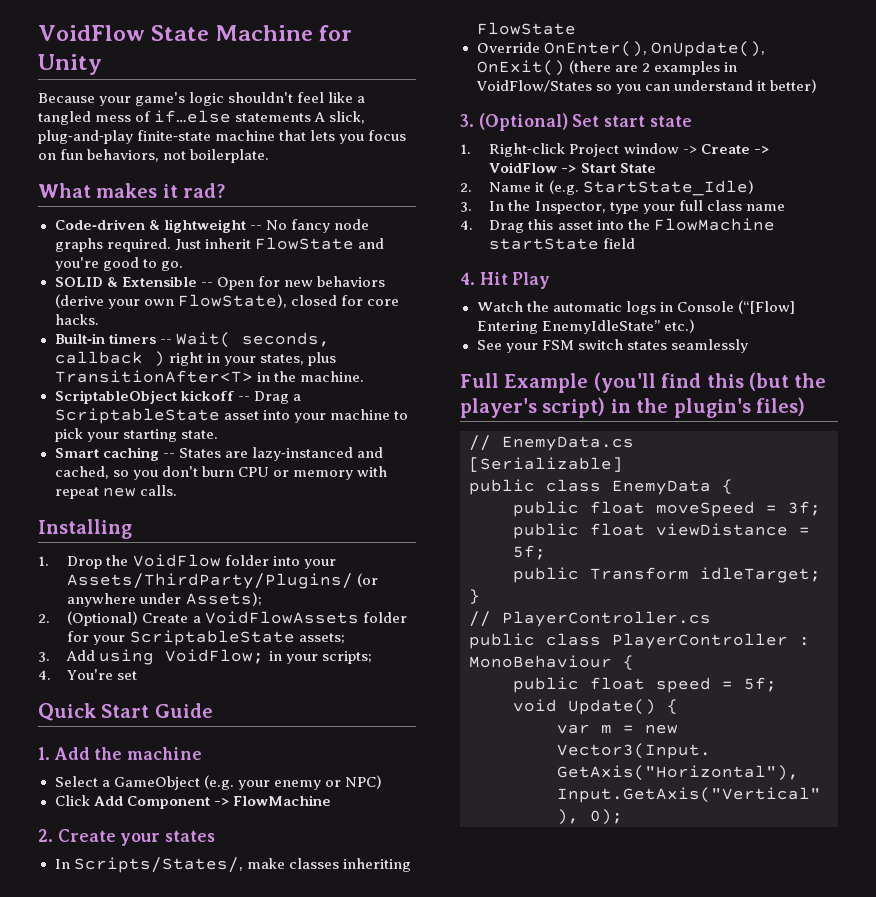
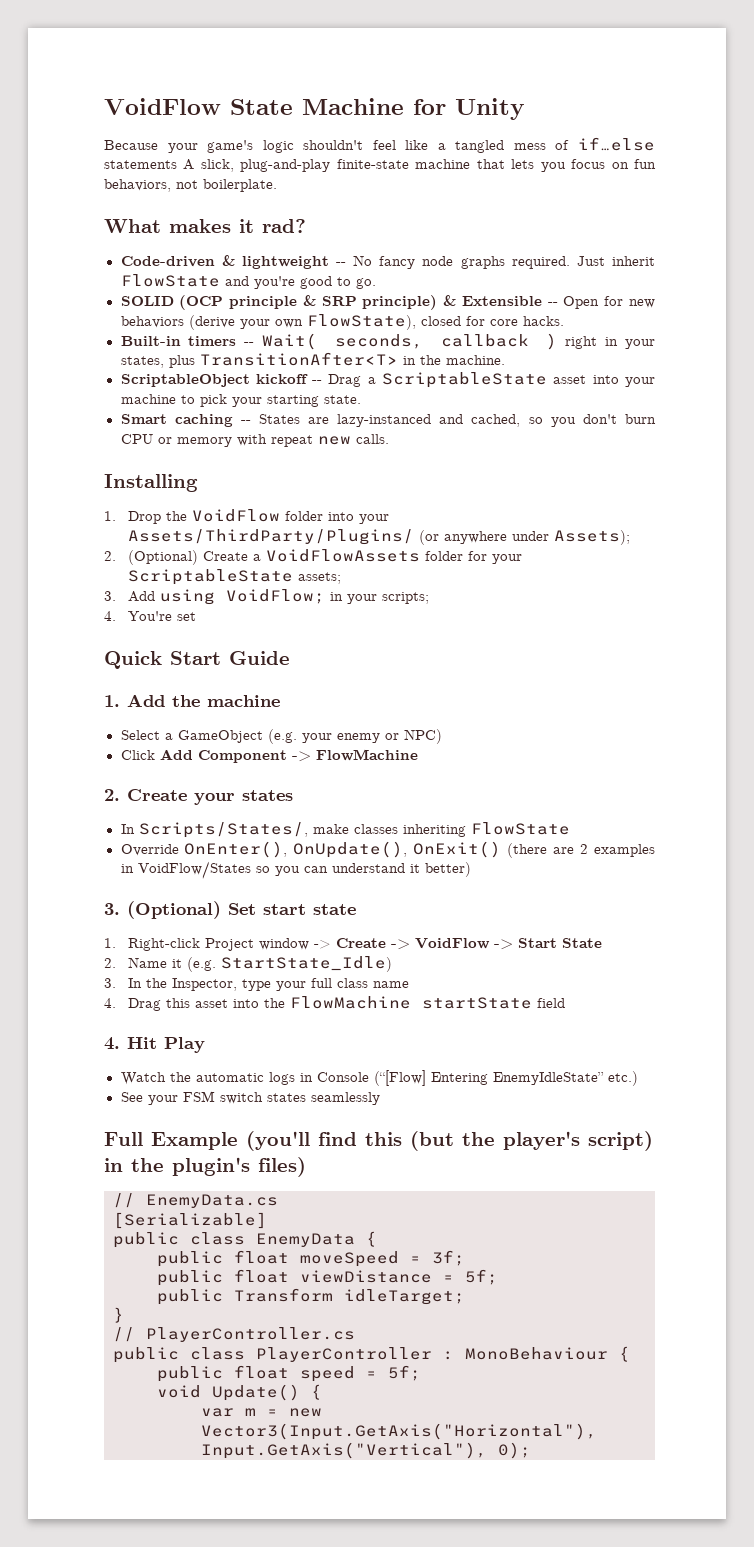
- SOLID & Extensible -- Open for new behaviors (derive your own FlowState), closed for core hacks.
+ SOLID (OCP principle & SRP principle) & Extensible -- Open for new behaviors (derive your own FlowState), closed for core hacks.

